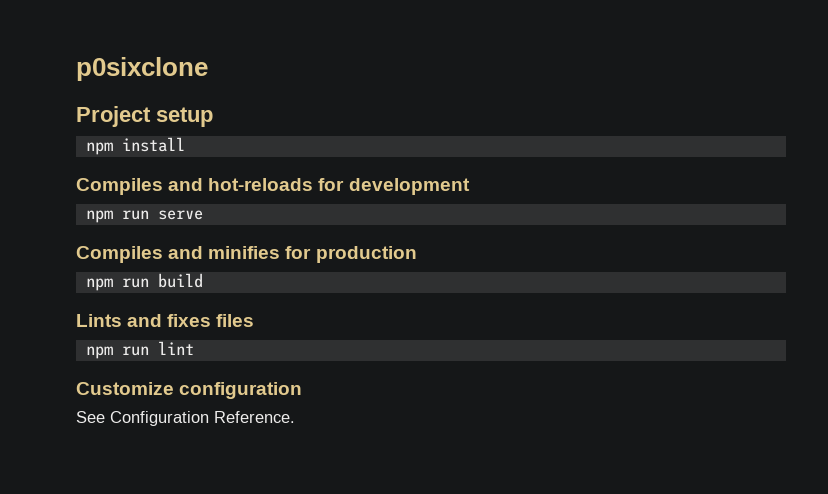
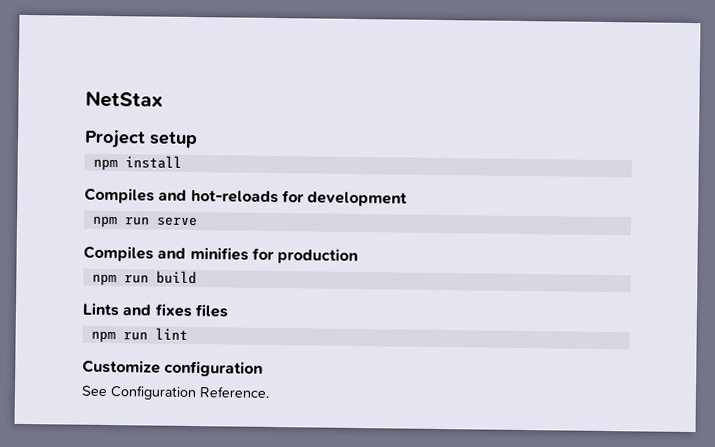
- p0sixclone
+ NetStax

